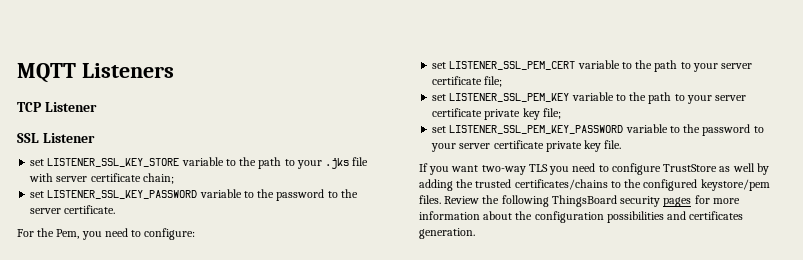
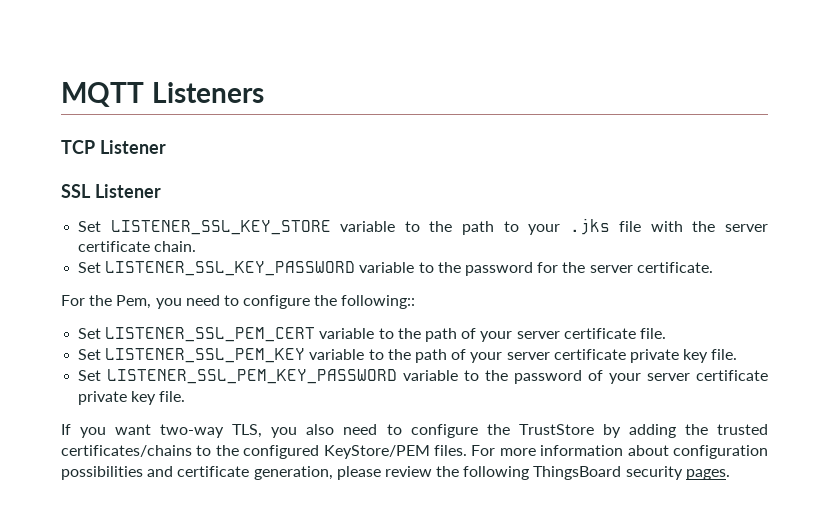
- set LISTENER_SSL_KEY_STORE variable to the path to your .jks file with server certificate chain;
- set LISTENER_SSL_KEY_PASSWORD variable to the password to the server certificate.
+ Set LISTENER_SSL_KEY_STORE variable to the path to your .jks file with the server certificate chain.
+ Set LISTENER_SSL_KEY_PASSWORD variable to the password for the server certificate.
- For the Pem, you need to configure:
- set LISTENER_SSL_PEM_CERT variable to the path to your server certificate file;
- set LISTENER_SSL_PEM_KEY variable to the path to your server certificate private key file;
- set LISTENER_SSL_PEM_KEY_PASSWORD variable to the password to your server certificate private key file.
+ For the Pem, you need to configure the following::
+ Set LISTENER_SSL_PEM_CERT variable to the path of your server certificate file.
+ Set LISTENER_SSL_PEM_KEY variable to the path of your server certificate private key file.
+ Set LISTENER_SSL_PEM_KEY_PASSWORD variable to the password of your server certificate private key file.
- If you want two-way TLS you need to configure TrustStore as well by adding the trusted certificates/chains to the configured keystore/pem files. Review the following ThingsBoard security pages for more information about the configuration possibilities and certificates generation.
+ If you want two-way TLS, you also need to configure the TrustStore by adding the trusted certificates/chains to the configured KeyStore/PEM files. For more information about configuration possibilities and certificate generation, please review the following ThingsBoard security pages.

